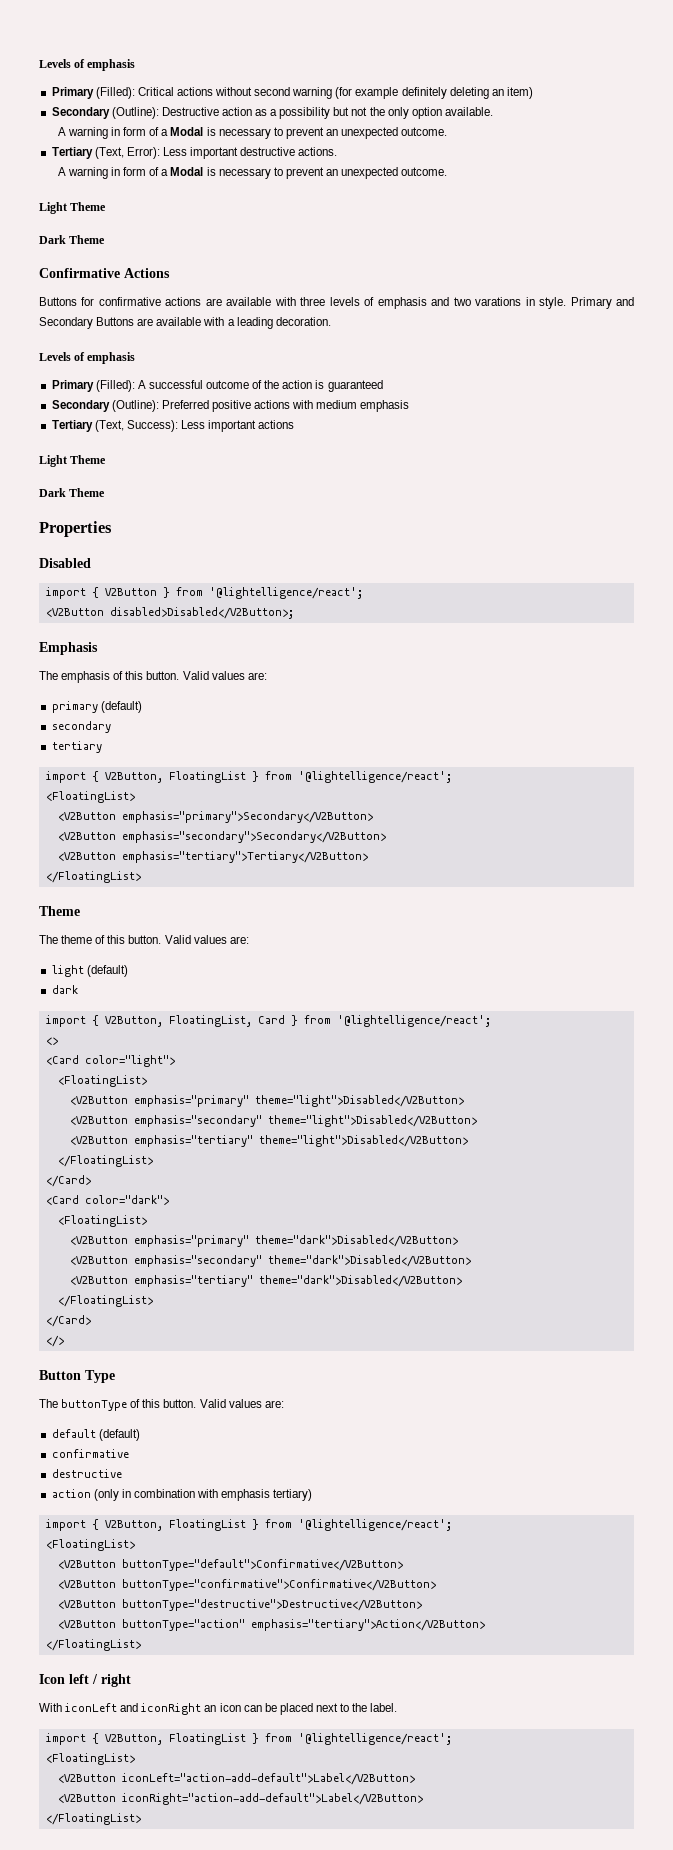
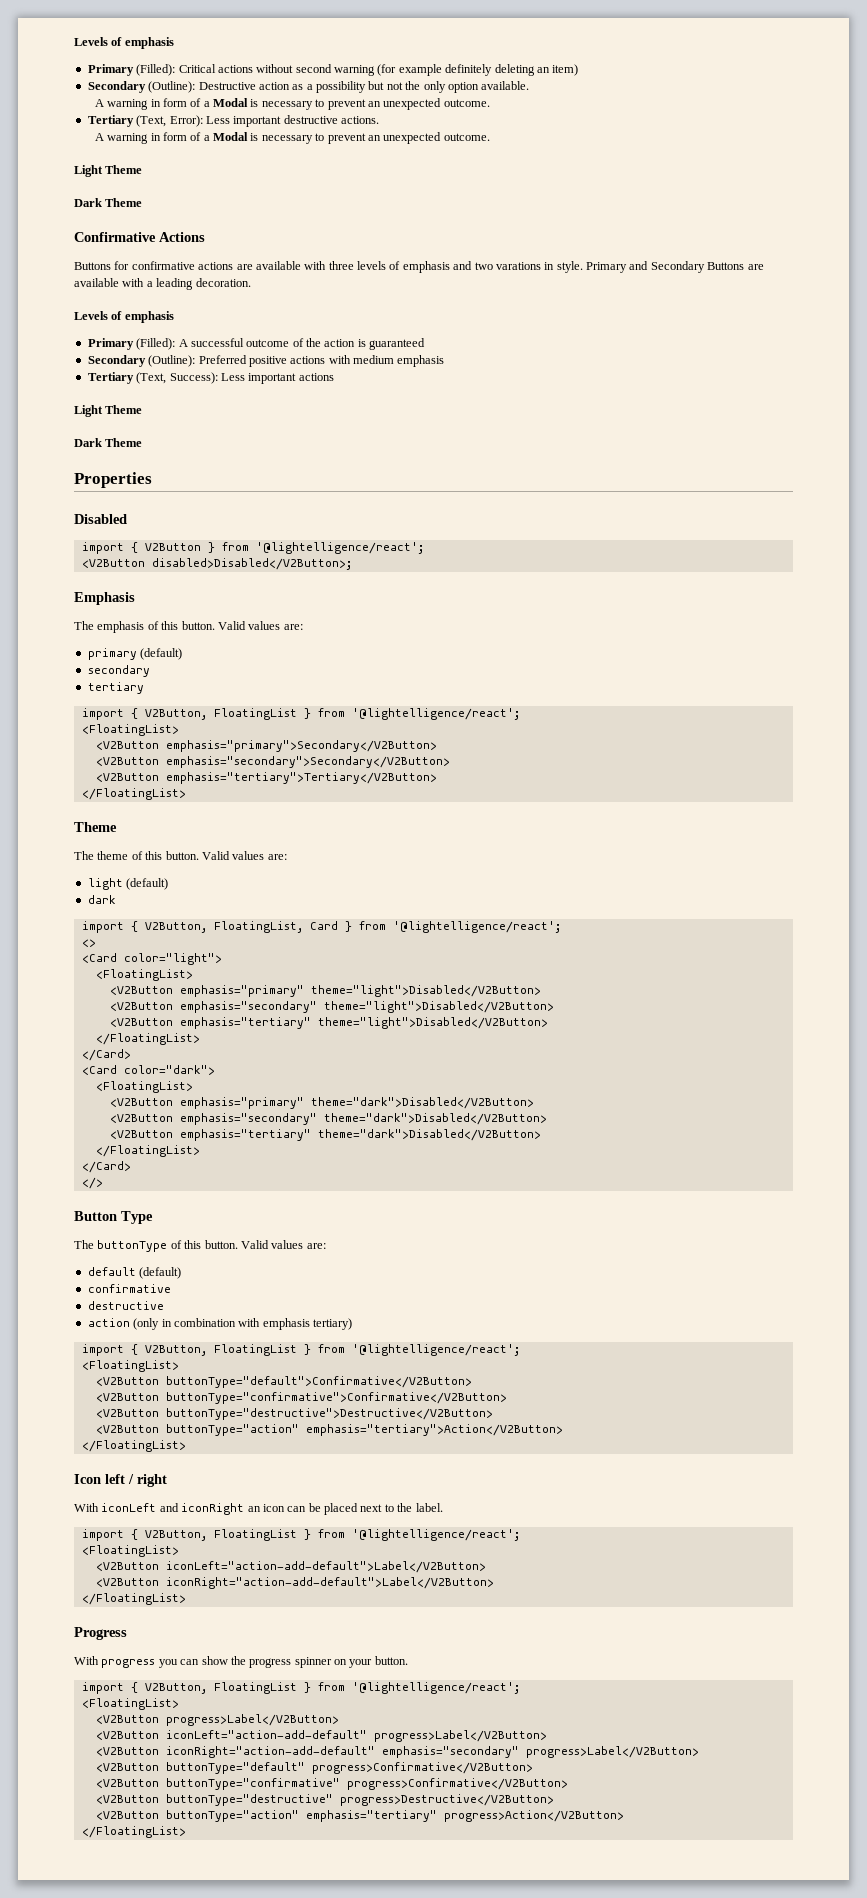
+ Progress
+ With progress you can show the progress spinner on your button.
+ import { V2Button, FloatingList } from '@lightelligence/react';
+ <FloatingList>
+ <V2Button progress>Label</V2Button>
+ <V2Button iconLeft="action-add-default" progress>Label</V2Button>
+ <V2Button iconRight="action-add-default" emphasis="secondary" progress>Label</V2Button>
+ <V2Button buttonType="default" progress>Confirmative</V2Button>
+ <V2Button buttonType="confirmative" progress>Confirmative</V2Button>
+ <V2Button buttonType="destructive" progress>Destructive</V2Button>
+ <V2Button buttonType="action" emphasis="tertiary" progress>Action</V2Button>
+ </FloatingList>

